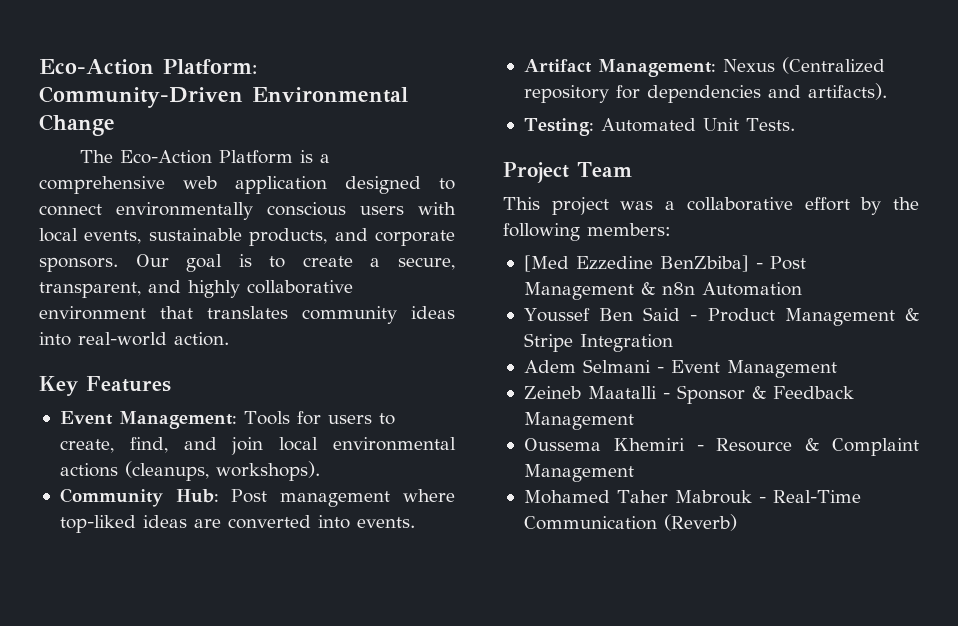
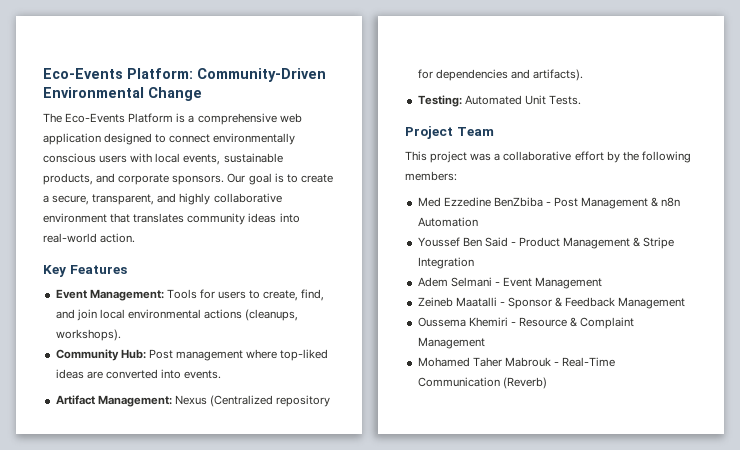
- Eco-Action Platform: Community-Driven Environmental Change
+ Eco-Events Platform: Community-Driven Environmental Change
- The Eco-Action Platform is a comprehensive web application designed to connect environmentally conscious users with local events, sustainable products, and corporate sponsors.
+ The Eco-Events Platform is a comprehensive web application designed to connect environmentally conscious users with local events, sustainable products, and corporate sponsors.
- [Med Ezzedine BenZbiba] - Post Management & n8n Automation
+ Med Ezzedine BenZbiba - Post Management & n8n Automation

